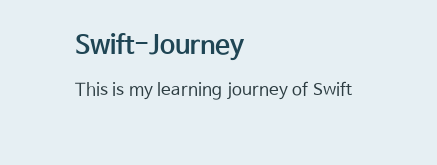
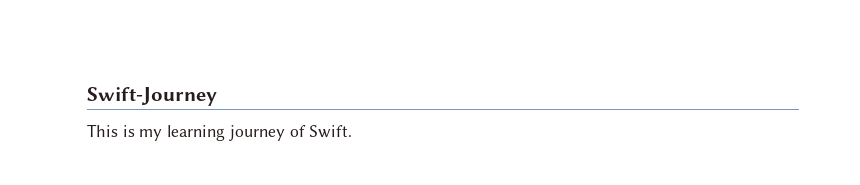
- This is my learning journey of Swift
+ This is my learning journey of Swift.

